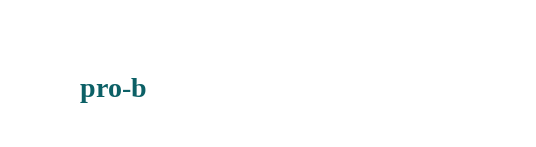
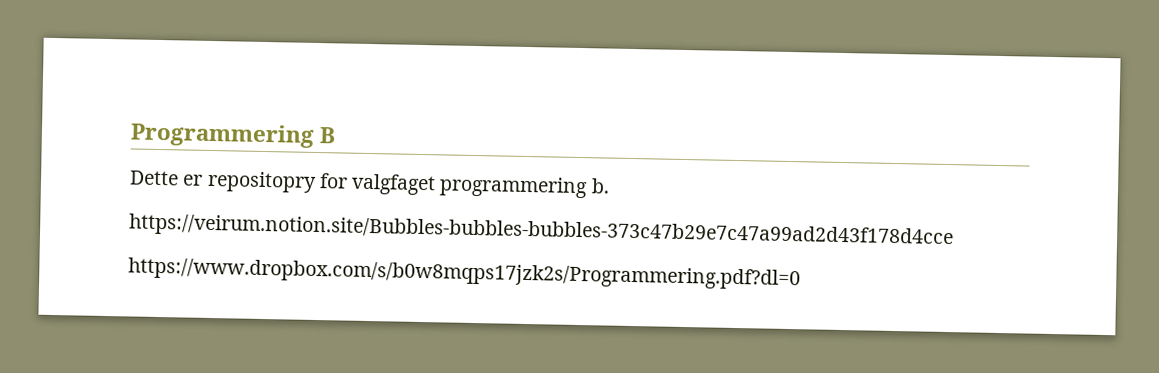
- pro-b
+ Programmering B
+ Dette er repositopry for valgfaget programmering b.
+ https://veirum.notion.site/Bubbles-bubbles-bubbles-373c47b29e7c47a99ad2d43f178d4cce
+ https://www.dropbox.com/s/b0w8mqps17jzk2s/Programmering.pdf?dl=0

